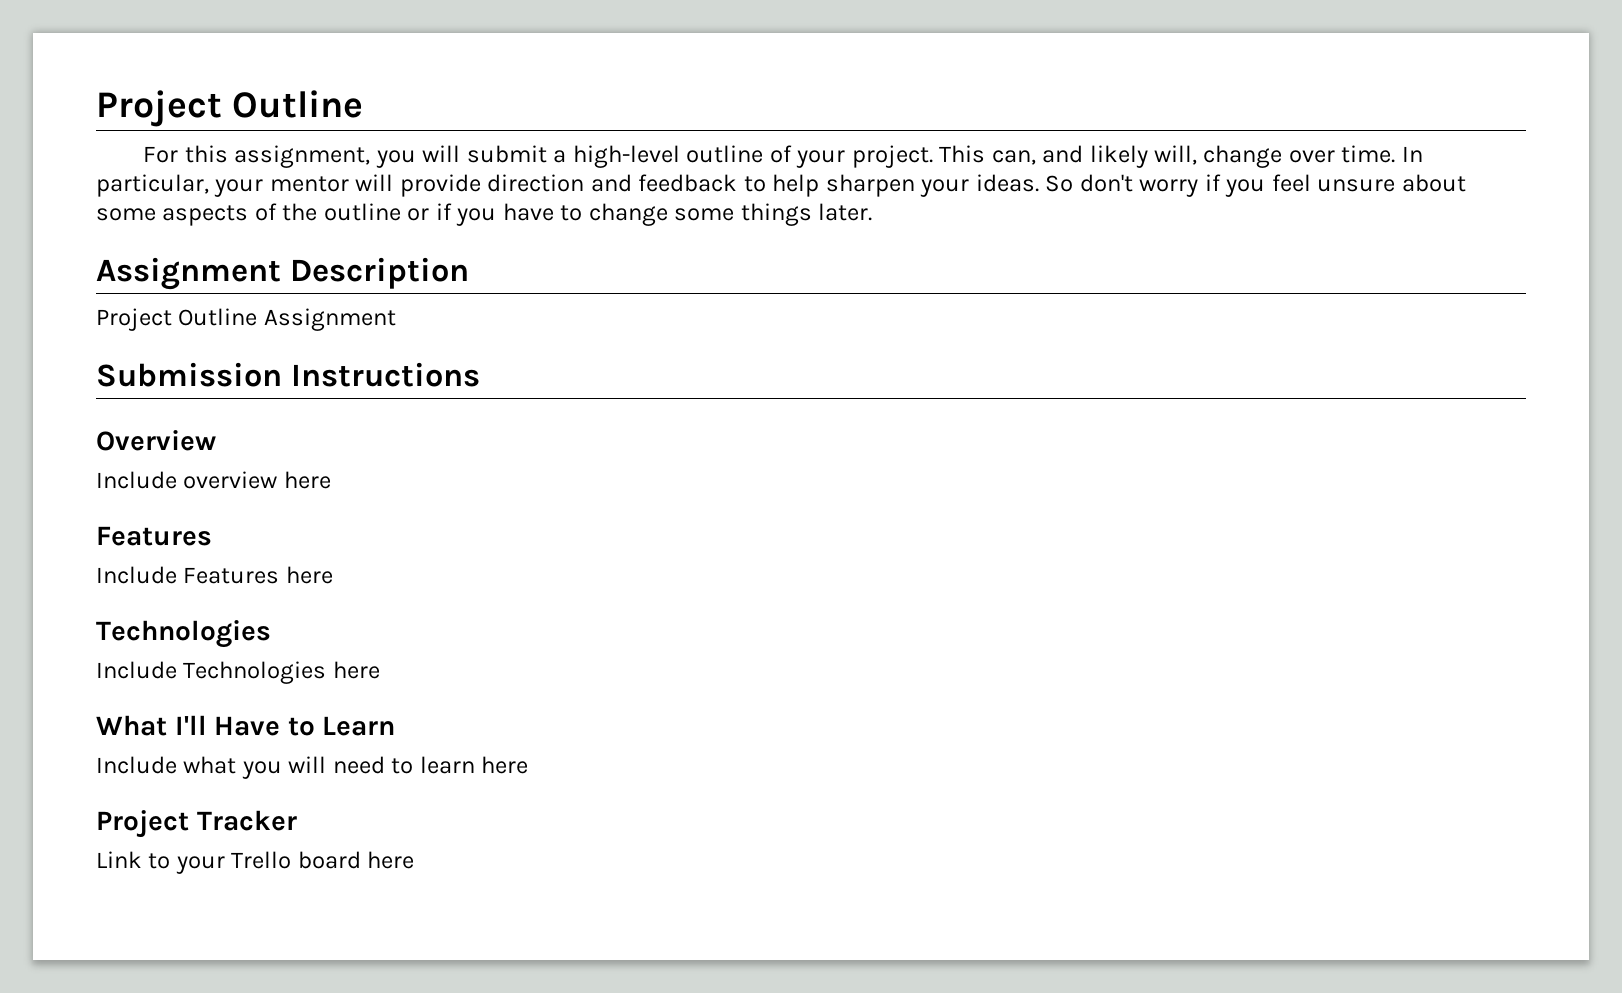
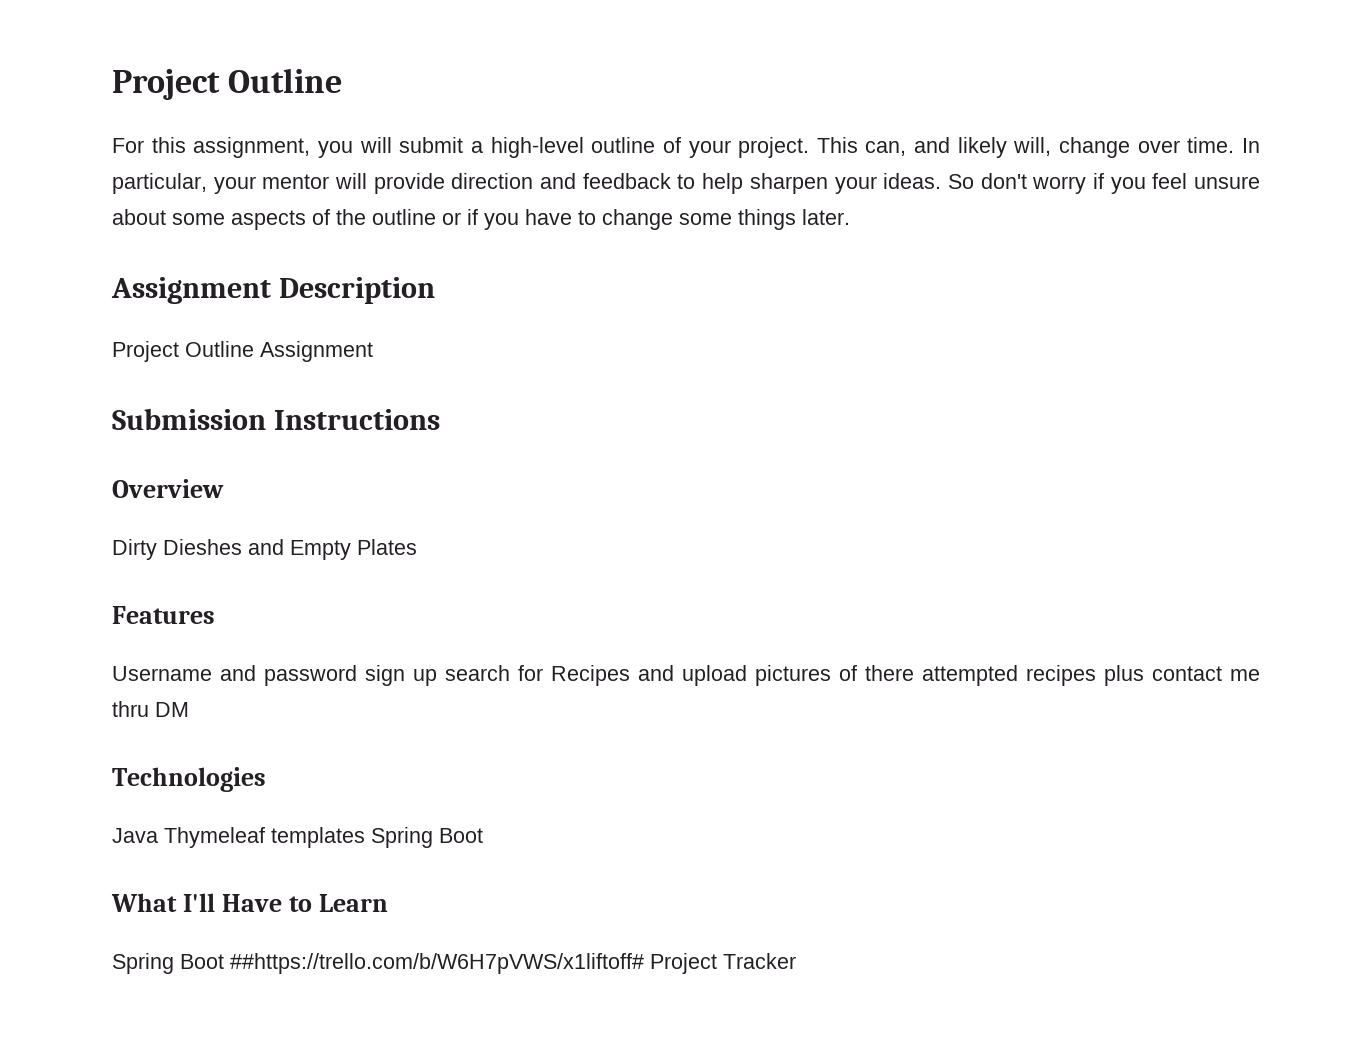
- Include overview here
+ Dirty Dieshes and Empty Plates
  Features
- Include Features here
+ Username and password sign up search for Recipes and upload pictures of there attempted recipes plus contact me thru DM
  Technologies
- Include Technologies here
+ Java Thymeleaf templates Spring Boot
- Include what you will need to learn here
- Project Tracker
- Link to your Trello board here
+ Spring Boot ##https://trello.com/b/W6H7pVWS/x1liftoff# Project Tracker

